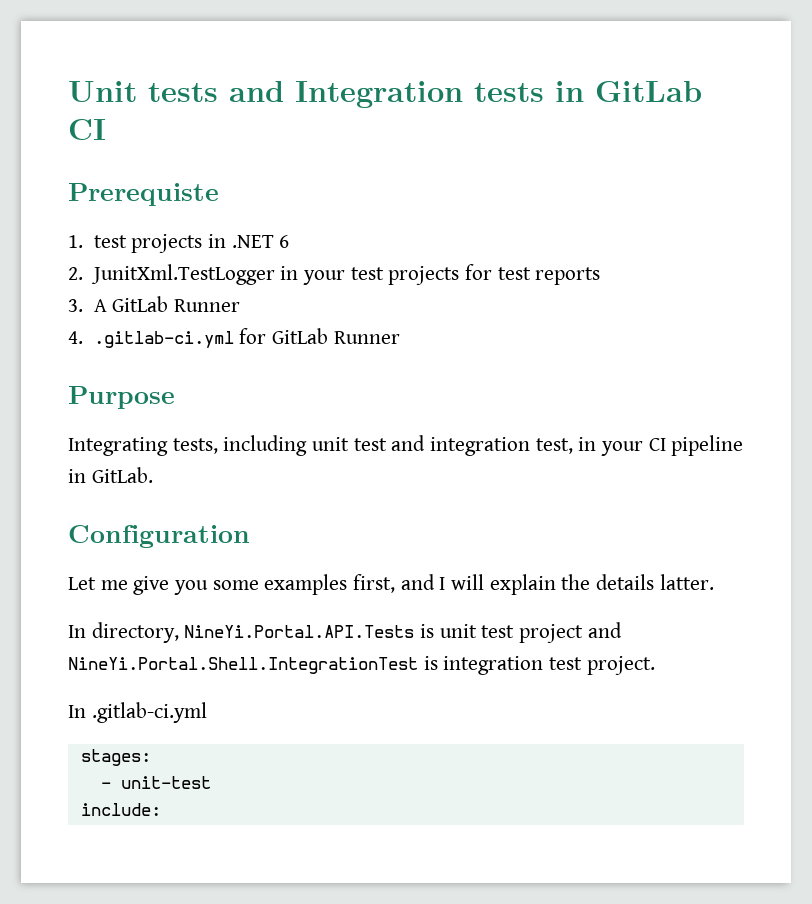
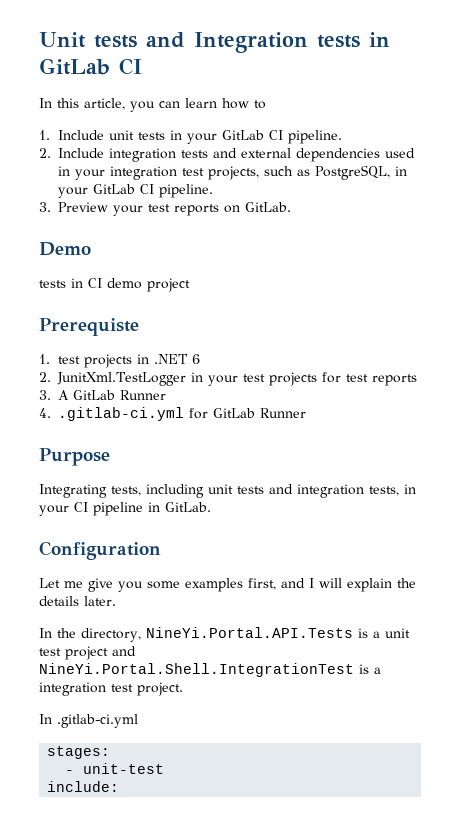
+ In this article, you can learn how to
+ 1. Include unit tests in your GitLab CI pipeline.
+ 2. Include integration tests and external dependencies used in your integration test projects, such as PostgreSQL, in your GitLab CI pipeline.
+ 3. Preview your test reports on GitLab.
+ Demo
+ tests in CI demo project
- Integrating tests, including unit test and integration test, in your CI pipeline in GitLab.
+ Integrating tests, including unit tests and integration tests, in your CI pipeline in GitLab.
- Let me give you some examples first, and I will explain the details latter.
- In directory, NineYi.Portal.API.Tests is unit test project and NineYi.Portal.Shell.IntegrationTest is integration test project.
+ Let me give you some examples first, and I will explain the details later.
+ In the directory, NineYi.Portal.API.Tests is a unit test project and NineYi.Portal.Shell.IntegrationTest is a integration test project.

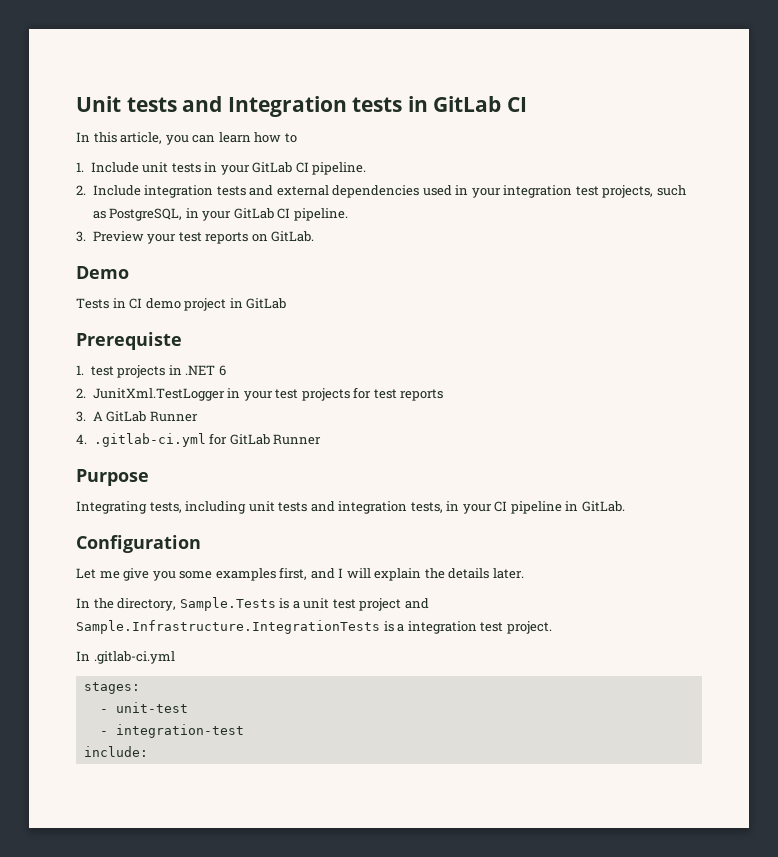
- tests in CI demo project
+ Tests in CI demo project in GitLab
- In the directory, NineYi.Portal.API.Tests is a unit test project and NineYi.Portal.Shell.IntegrationTest is a integration test project.
+ In the directory, Sample.Tests is a unit test project and Sample.Infrastructure.IntegrationTests is a integration test project.
+ - integration-test

